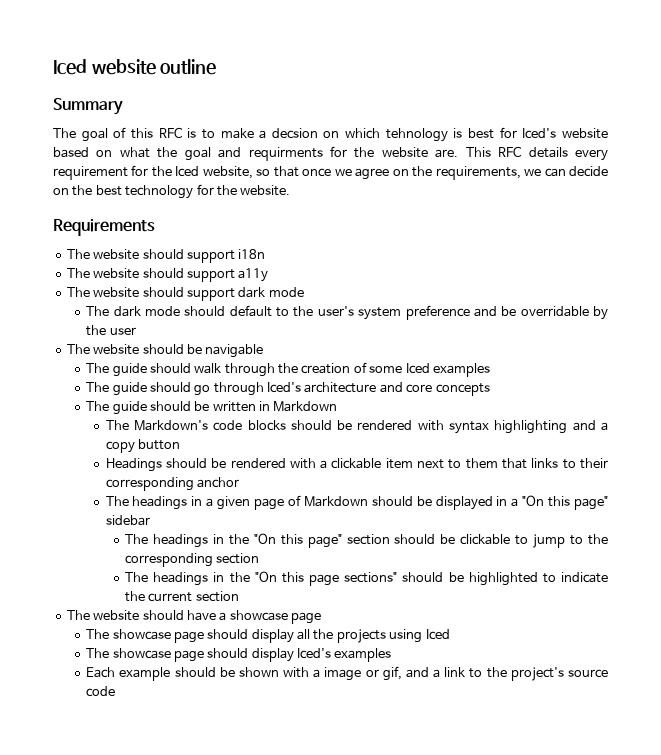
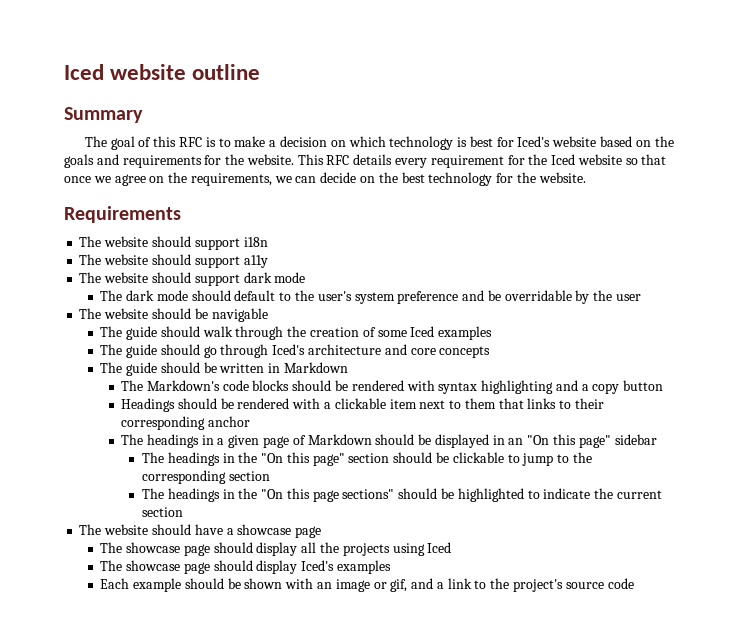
- The goal of this RFC is to make a decsion on which tehnology is best for Iced's website based on what the goal and requirments for the website are.
+ The goal of this RFC is to make a decision on which technology is best for Iced's website based on the goals and requirements for the website.
- This RFC details every requirement for the Iced website, so that once we agree on the requirements, we can decide on the best technology for the website.
+ This RFC details every requirement for the Iced website so that once we agree on the requirements, we can decide on the best technology for the website.
- The headings in a given page of Markdown should be displayed in a "On this page" sidebar
+ The headings in a given page of Markdown should be displayed in an "On this page" sidebar
- Each example should be shown with a image or gif, and a link to the project's source code
+ Each example should be shown with an image or gif, and a link to the project's source code

